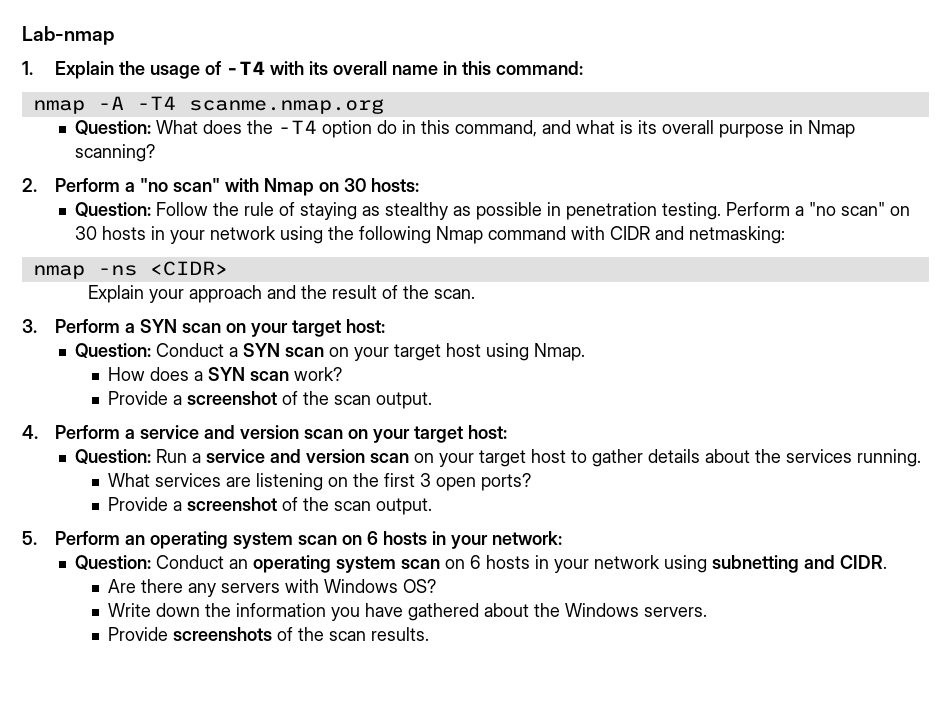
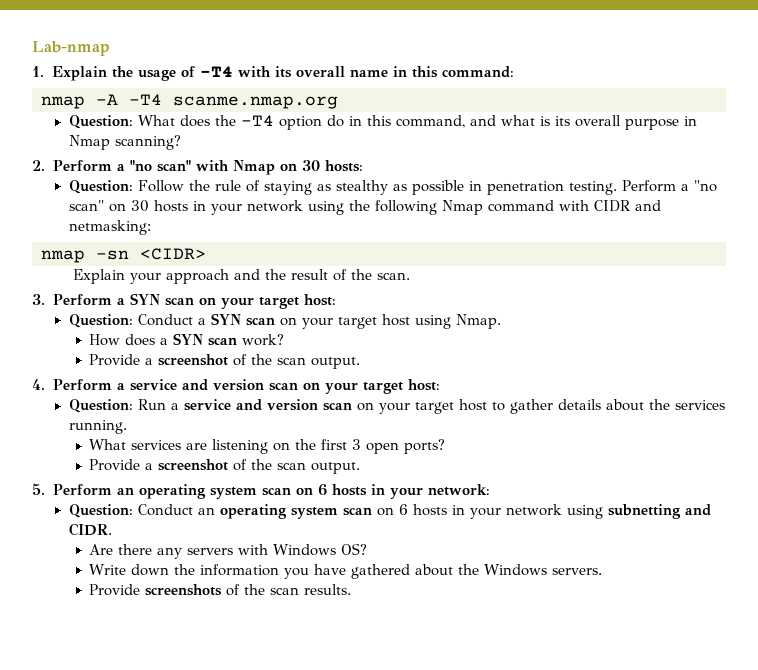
- nmap -ns <CIDR>
+ nmap -sn <CIDR>

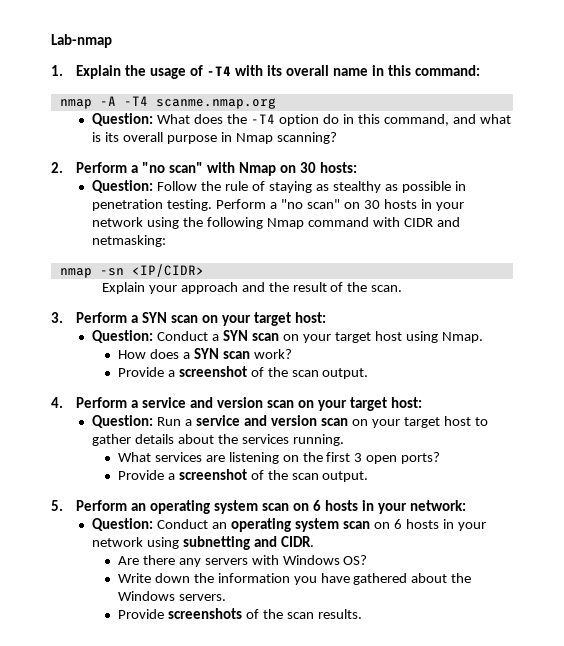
- nmap -sn <CIDR>
+ nmap -sn <IP/CIDR>

